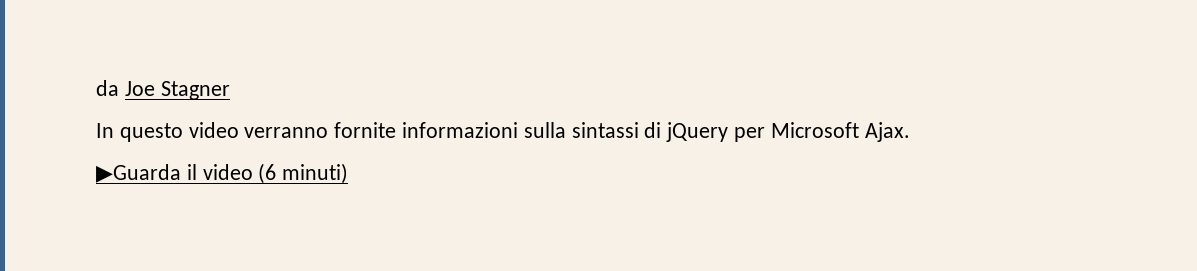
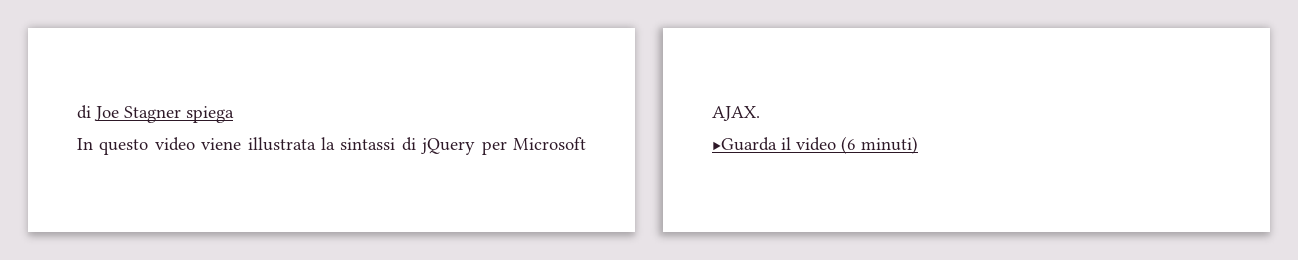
- da Joe Stagner
+ di Joe Stagner spiega
- In questo video verranno fornite informazioni sulla sintassi di jQuery per Microsoft Ajax.
+ In questo video viene illustrata la sintassi di jQuery per Microsoft AJAX.

